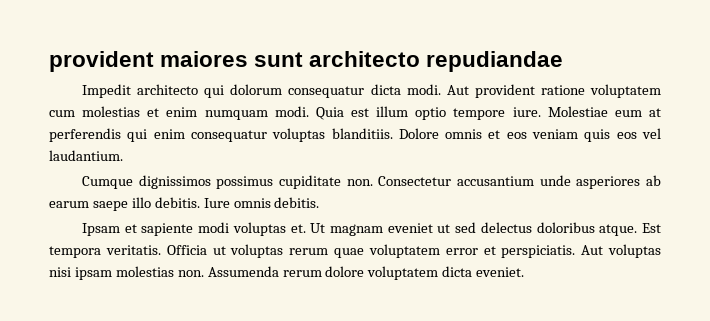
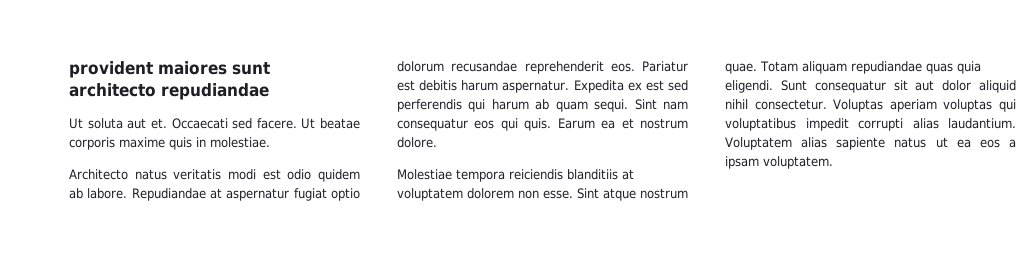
- Impedit architecto qui dolorum consequatur dicta modi. Aut provident ratione voluptatem cum molestias et enim numquam modi. Quia est illum optio tempore iure. Molestiae eum at perferendis qui enim consequatur voluptas blanditiis. Dolore omnis et eos veniam quis eos vel laudantium.
- Cumque dignissimos possimus cupiditate non. Consectetur accusantium unde asperiores ab earum saepe illo debitis. Iure omnis debitis.
- Ipsam et sapiente modi voluptas et. Ut magnam eveniet ut sed delectus doloribus atque. Est tempora veritatis. Officia ut voluptas rerum quae voluptatem error et perspiciatis. Aut voluptas nisi ipsam molestias non. Assumenda rerum dolore voluptatem dicta eveniet.
+ Ut soluta aut et. Occaecati sed facere. Ut beatae corporis maxime quis in molestiae.
+ Architecto natus veritatis modi est odio quidem ab labore. Repudiandae at aspernatur fugiat optio dolorum recusandae reprehenderit eos. Pariatur est debitis harum aspernatur. Expedita ex est sed perferendis qui harum ab quam sequi. Sint nam consequatur eos qui quis. Earum ea et nostrum dolore.
+ Molestiae tempora reiciendis blanditiis at voluptatem dolorem non esse. Sint atque nostrum quae. Totam aliquam repudiandae quas quia eligendi. Sunt consequatur sit aut dolor aliquid nihil consectetur. Voluptas aperiam voluptas qui voluptatibus impedit corrupti alias laudantium. Voluptatem alias sapiente natus ut ea eos a ipsam voluptatem.

